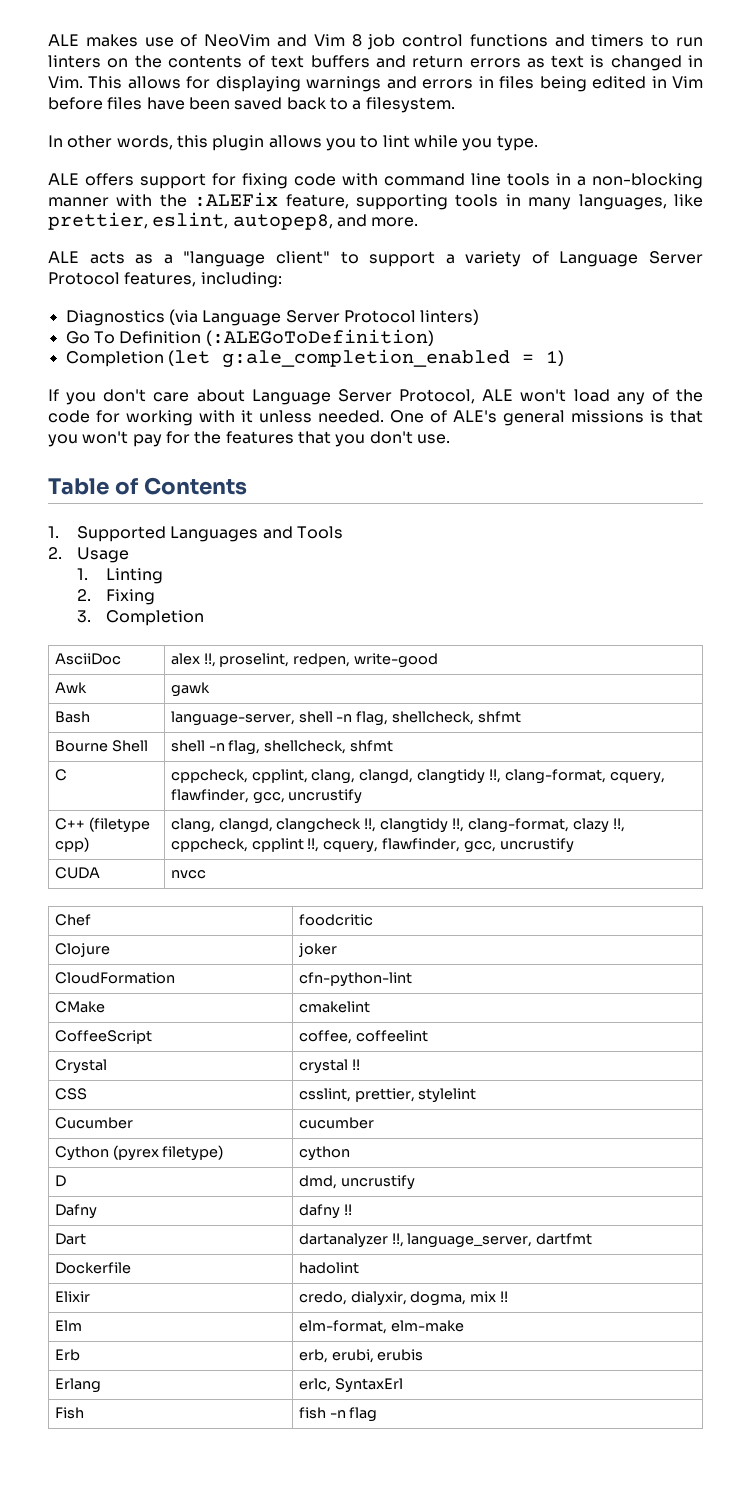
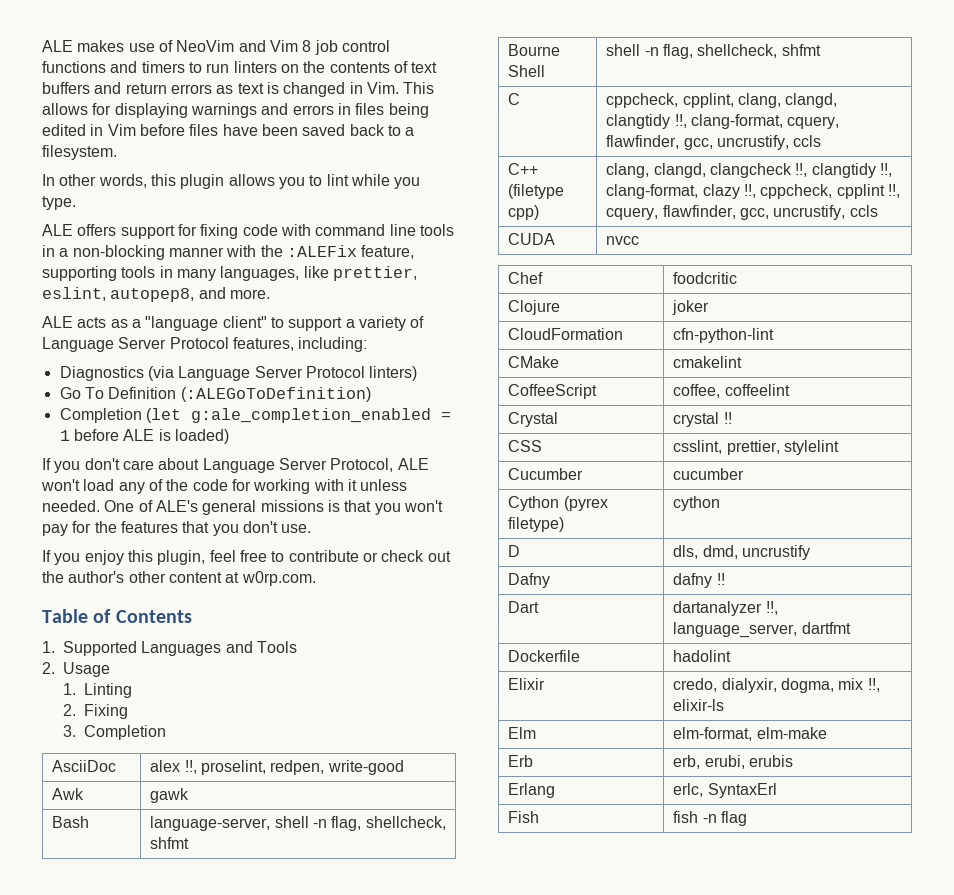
- Completion (let g:ale_completion_enabled = 1)
+ Completion (let g:ale_completion_enabled = 1 before ALE is loaded)
+ If you enjoy this plugin, feel free to contribute or check out the author's other content at w0rp.com.
- C | cppcheck, cpplint, clang, clangd, clangtidy !!, clang-format, cquery, flawfinder, gcc, uncrustify
+ C | cppcheck, cpplint, clang, clangd, clangtidy !!, clang-format, cquery, flawfinder, gcc, uncrustify, ccls
- C++ (filetype cpp) | clang, clangd, clangcheck !!, clangtidy !!, clang-format, clazy !!, cppcheck, cpplint !!, cquery, flawfinder, gcc, uncrustify
+ C++ (filetype cpp) | clang, clangd, clangcheck !!, clangtidy !!, clang-format, clazy !!, cppcheck, cpplint !!, cquery, flawfinder, gcc, uncrustify, ccls
- D | dmd, uncrustify
+ D | dls, dmd, uncrustify
- Elixir | credo, dialyxir, dogma, mix !!
+ Elixir | credo, dialyxir, dogma, mix !!, elixir-ls

